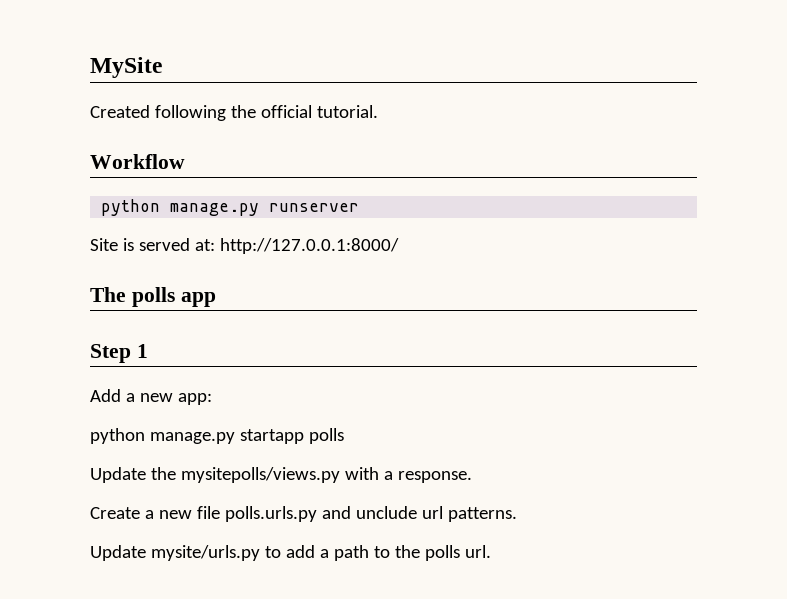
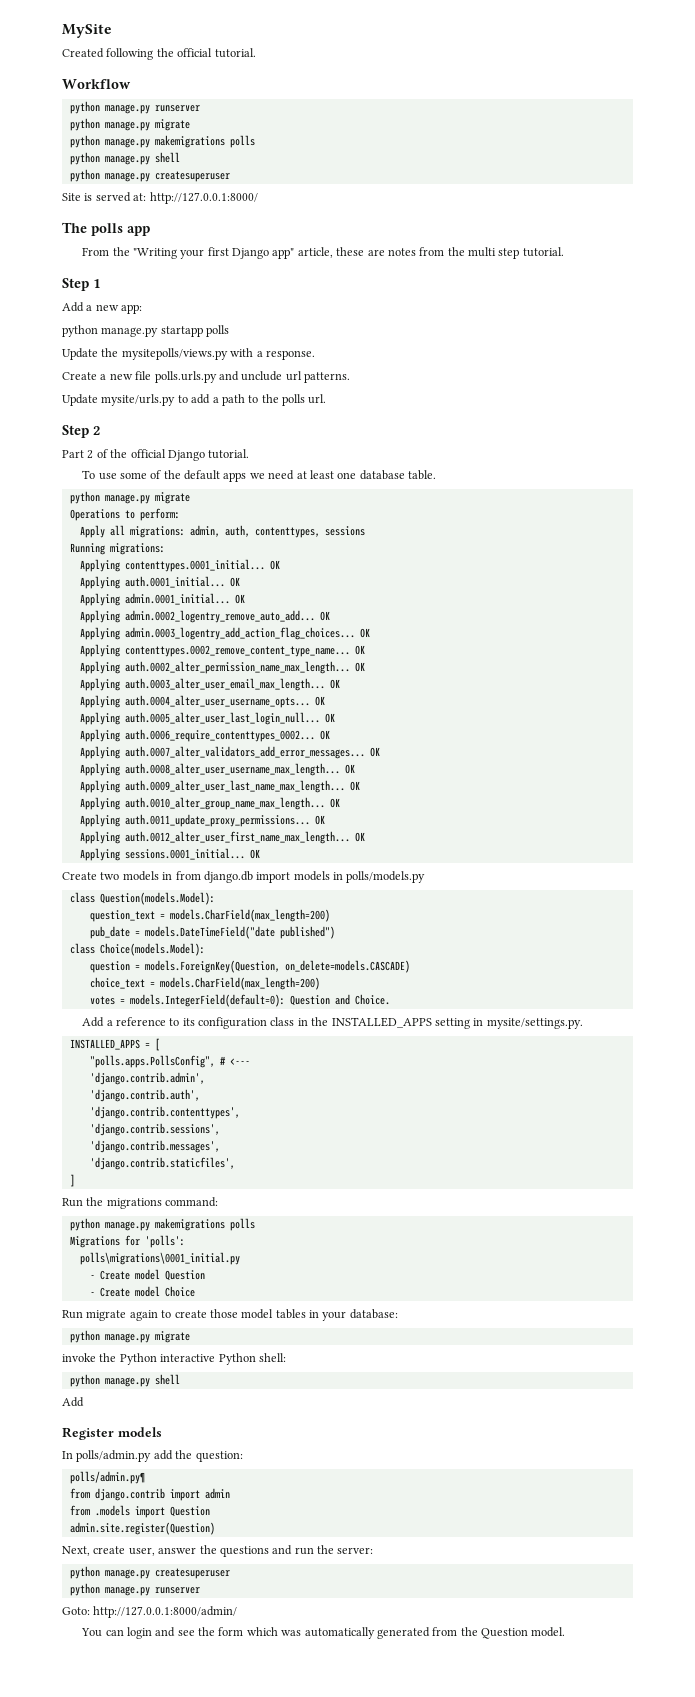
  Workflow
  python manage.py runserver
+ python manage.py migrate
+ python manage.py makemigrations polls
+ python manage.py shell
+ python manage.py createsuperuser
+ From the "Writing your first Django app" article, these are notes from the multi step tutorial.
+ Step 2
+ Part 2 of the official Django tutorial.
+ To use some of the default apps we need at least one database table.
+ python manage.py migrate
+ Operations to perform:
+ Apply all migrations: admin, auth, contenttypes, sessions
+ Running migrations:
+ Applying contenttypes.0001_initial... OK
+ Applying auth.0001_initial... OK
+ Applying admin.0001_initial... OK
+ Applying admin.0002_logentry_remove_auto_add... OK
+ Applying admin.0003_logentry_add_action_flag_choices... OK
+ Applying contenttypes.0002_remove_content_type_name... OK
+ Applying auth.0002_alter_permission_name_max_length... OK
+ Applying auth.0003_alter_user_email_max_length... OK
+ Applying auth.0004_alter_user_username_opts... OK
+ Applying auth.0005_alter_user_last_login_null... OK
+ Applying auth.0006_require_contenttypes_0002... OK
+ Applying auth.0007_alter_validators_add_error_messages... OK
+ Applying auth.0008_alter_user_username_max_length... OK
+ Applying auth.0009_alter_user_last_name_max_length... OK
+ Applying auth.0010_alter_group_name_max_length... OK
+ Applying auth.0011_update_proxy_permissions... OK
+ Applying auth.0012_alter_user_first_name_max_length... OK
+ Applying sessions.0001_initial... OK
+ Create two models in from django.db import models in polls/models.py
+ class Question(models.Model):
+ question_text = models.CharField(max_length=200)
+ pub_date = models.DateTimeField("date published")
+ class Choice(models.Model):
+ question = models.ForeignKey(Question, on_delete=models.CASCADE)
+ choice_text = models.CharField(max_length=200)
+ votes = models.IntegerField(default=0): Question and Choice.
+ Add a reference to its configuration class in the INSTALLED_APPS setting in mysite/settings.py.
+ INSTALLED_APPS = [
+ "polls.apps.PollsConfig", # <---
+ 'django.contrib.admin',
+ 'django.contrib.auth',
+ 'django.contrib.contenttypes',
+ 'django.contrib.sessions',
+ 'django.contrib.messages',
+ 'django.contrib.staticfiles',
+ ]
+ Run the migrations command:
+ python manage.py makemigrations polls
+ Migrations for 'polls':
+ polls\migrations\0001_initial.py
+ - Create model Question
+ - Create model Choice
+ Run migrate again to create those model tables in your database:
+ python manage.py migrate
+ invoke the Python interactive Python shell:
+ python manage.py shell
+ Add
+ Register models
+ In polls/admin.py add the question:
+ polls/admin.py¶
+ from django.contrib import admin
+ from .models import Question
+ admin.site.register(Question)
+ Next, create user, answer the questions and run the server:
+ python manage.py createsuperuser
+ python manage.py runserver
+ Goto: http://127.0.0.1:8000/admin/
+ You can login and see the form which was automatically generated from the Question model.

